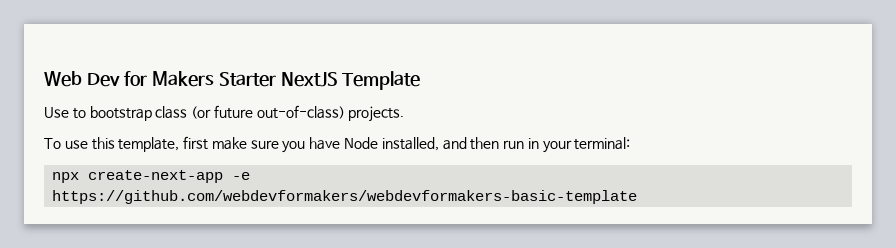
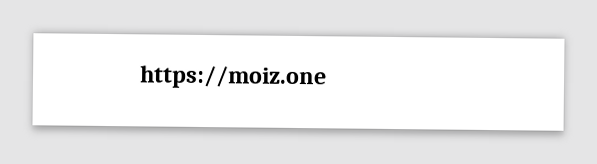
- Web Dev for Makers Starter NextJS Template
- Use to bootstrap class (or future out-of-class) projects.
- To use this template, first make sure you have Node installed, and then run in your terminal:
- npx create-next-app -e https://github.com/webdevformakers/webdevformakers-basic-template
+ https://moiz.one

